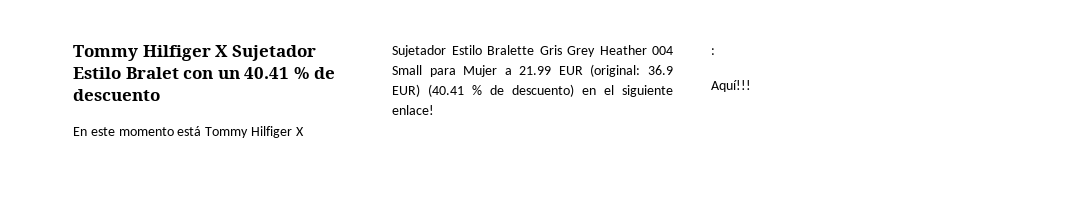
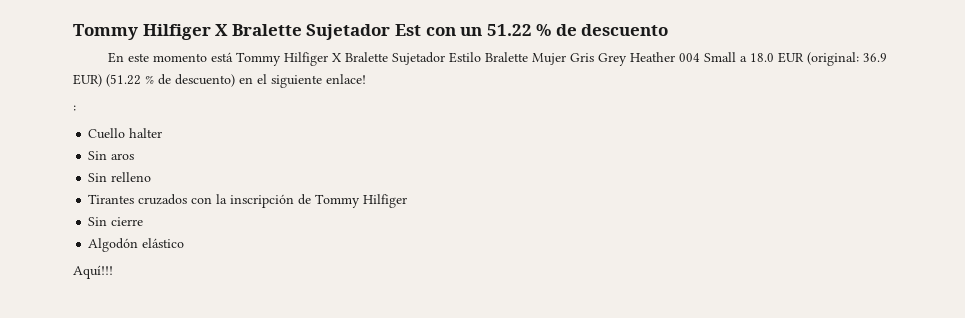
- Tommy Hilfiger X Sujetador Estilo Bralet con un 40.41 % de descuento
+ Tommy Hilfiger X Bralette Sujetador Est con un 51.22 % de descuento
- En este momento está Tommy Hilfiger X Sujetador Estilo Bralette Gris Grey Heather 004 Small para Mujer a 21.99 EUR (original: 36.9 EUR) (40.41 % de descuento) en el siguiente enlace!
+ En este momento está Tommy Hilfiger X Bralette Sujetador Estilo Bralette Mujer Gris Grey Heather 004 Small a 18.0 EUR (original: 36.9 EUR) (51.22 % de descuento) en el siguiente enlace!
+ Cuello halter
+ Sin aros
+ Sin relleno
+ Tirantes cruzados con la inscripción de Tommy Hilfiger
+ Sin cierre
+ Algodón elástico

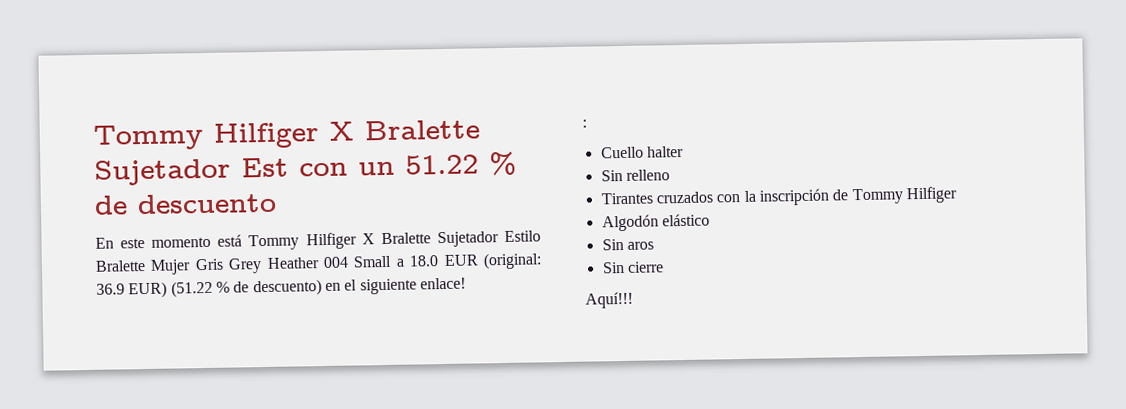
- Sin aros
+ Algodón elástico
+ Sin aros
- Algodón elástico

